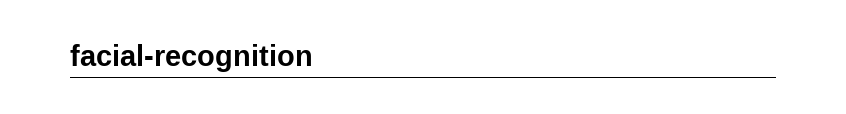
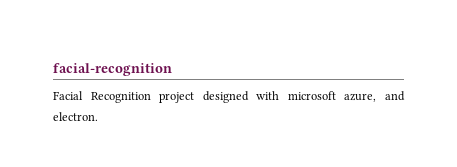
+ Facial Recognition project designed with microsoft azure, and electron.

